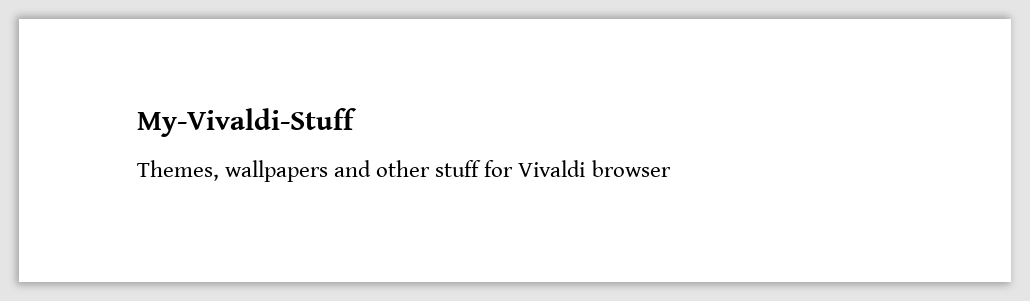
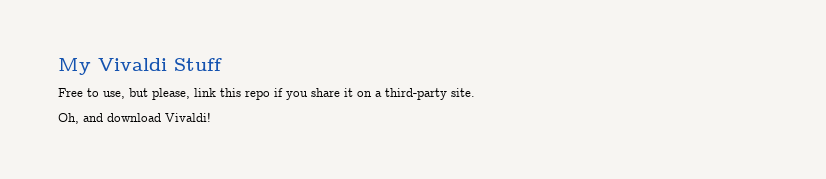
- My-Vivaldi-Stuff
- Themes, wallpapers and other stuff for Vivaldi browser
+ My Vivaldi Stuff
+ Free to use, but please, link this repo if you share it on a third-party site.
+ Oh, and download Vivaldi!

